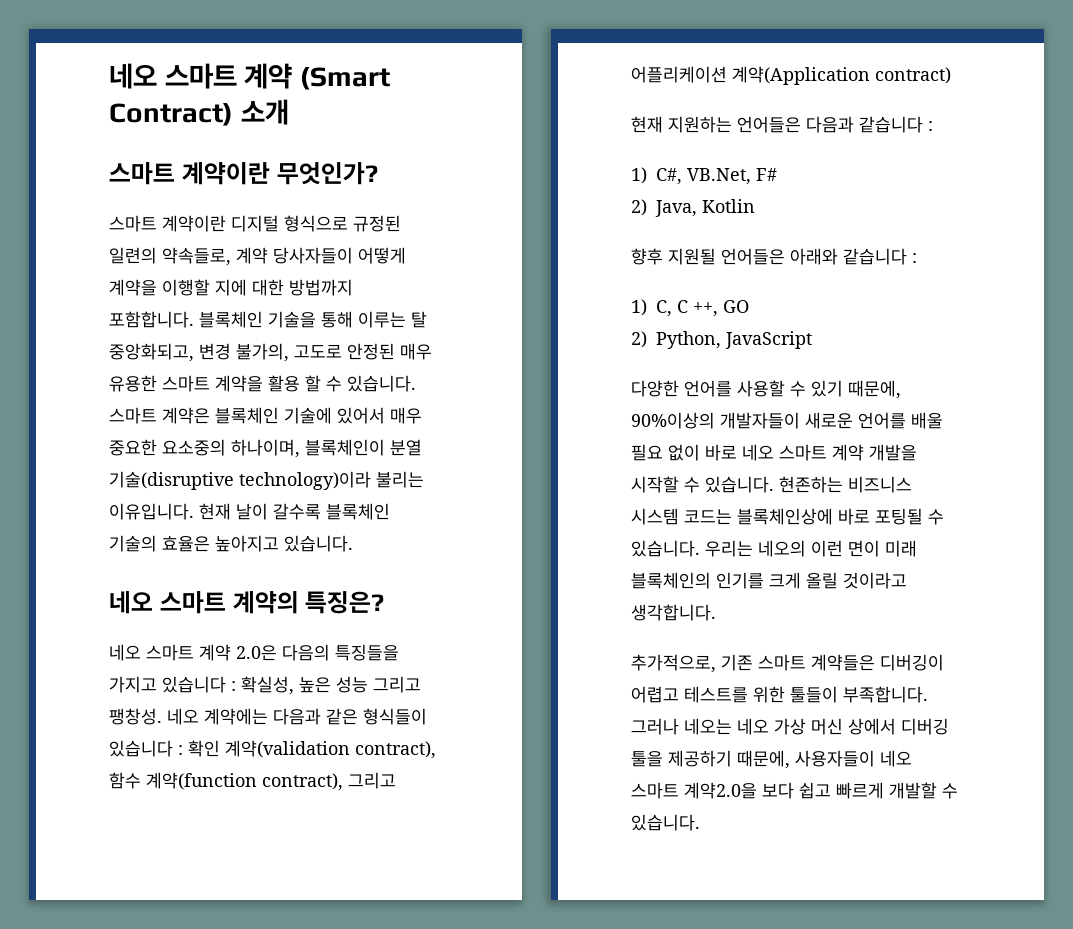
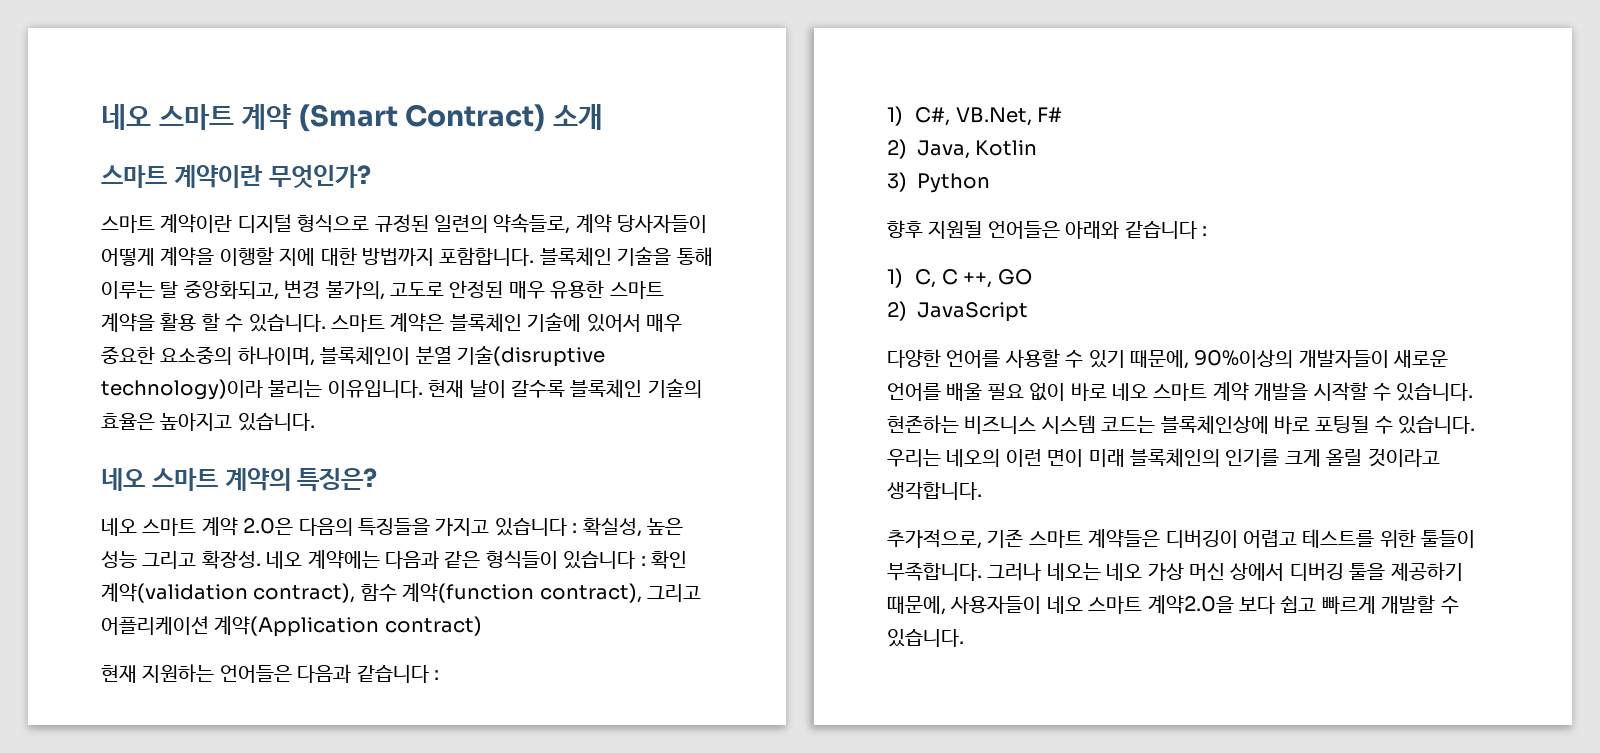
- 네오 스마트 계약 2.0은 다음의 특징들을 가지고 있습니다 : 확실성, 높은 성능 그리고 팽창성.
+ 네오 스마트 계약 2.0은 다음의 특징들을 가지고 있습니다 : 확실성, 높은 성능 그리고 확장성.
+ 3) Python
- 2) Python, JavaScript
+ 2) JavaScript

